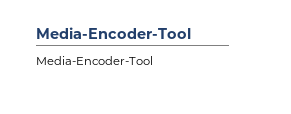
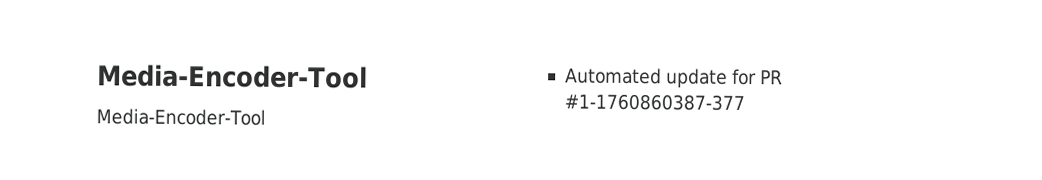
+ Automated update for PR #1-1760860387-377

